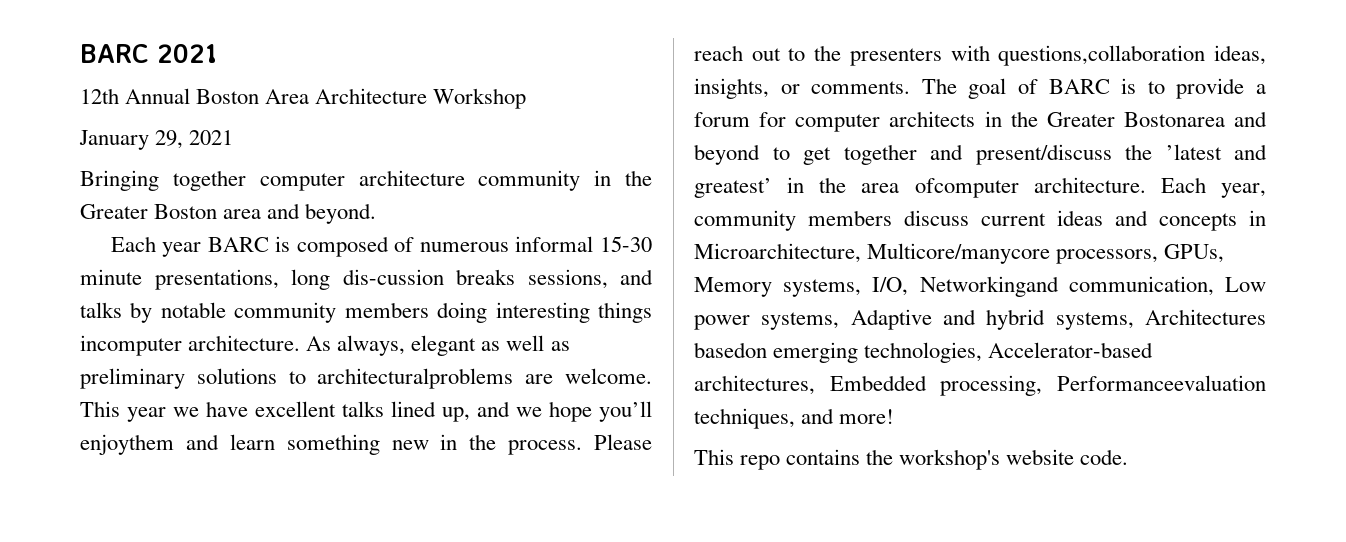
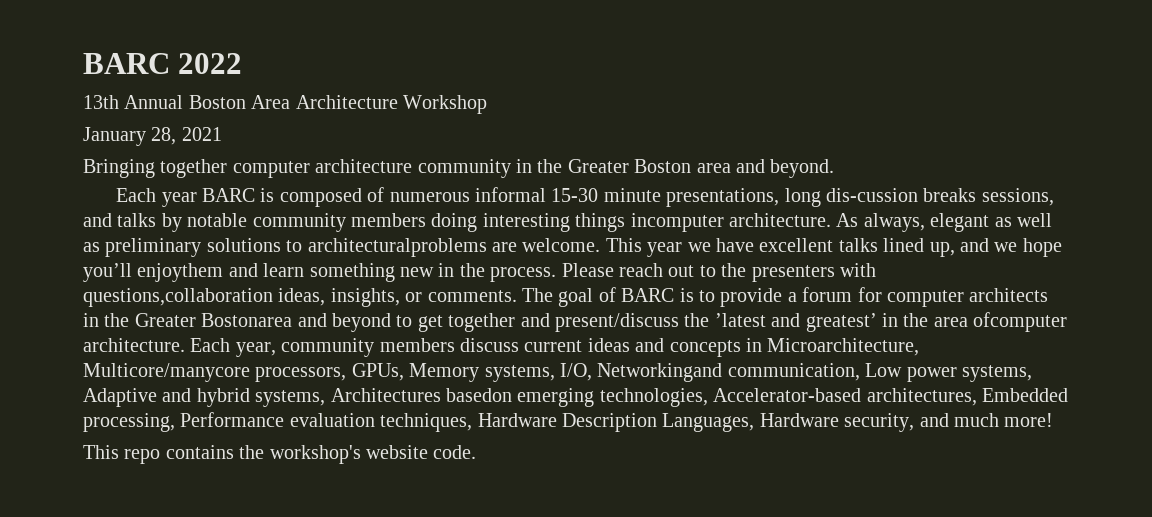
- BARC 2021
- 12th Annual Boston Area Architecture Workshop
+ BARC 2022
+ 13th Annual Boston Area Architecture Workshop
- January 29, 2021
+ January 28, 2021
- Each year, community members discuss current ideas and concepts in Microarchitecture, Multicore/manycore processors, GPUs, Memory systems, I/O, Networkingand communication, Low power systems, Adaptive and hybrid systems, Architectures basedon emerging technologies, Accelerator-based architectures, Embedded processing, Performanceevaluation techniques, and more!
+ Each year, community members discuss current ideas and concepts in Microarchitecture, Multicore/manycore processors, GPUs, Memory systems, I/O, Networkingand communication, Low power systems, Adaptive and hybrid systems, Architectures basedon emerging technologies, Accelerator-based architectures, Embedded processing, Performance evaluation techniques, Hardware Description Languages, Hardware security, and much more!

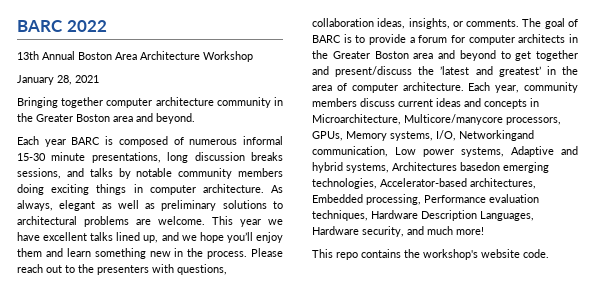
- Each year BARC is composed of numerous informal 15-30 minute presentations, long dis-cussion breaks sessions, and talks by notable community members doing interesting things incomputer architecture.
+ Each year BARC is composed of numerous informal 15-30 minute presentations, long discussion breaks sessions, and talks by notable community members doing exciting things in computer architecture.
- As always, elegant as well as preliminary solutions to architecturalproblems are welcome.
+ As always, elegant as well as preliminary solutions to architectural problems are welcome.
- This year we have excellent talks lined up, and we hope you’ll enjoythem and learn something new in the process.
+ This year we have excellent talks lined up, and we hope you’ll enjoy them and learn something new in the process.
- Please reach out to the presenters with questions,collaboration ideas, insights, or comments.
+ Please reach out to the presenters with questions, collaboration ideas, insights, or comments.
- The goal of BARC is to provide a forum for computer architects in the Greater Bostonarea and beyond to get together and present/discuss the ’latest and greatest’ in the area ofcomputer architecture.
+ The goal of BARC is to provide a forum for computer architects in the Greater Boston area and beyond to get together and present/discuss the ’latest and greatest’ in the area of computer architecture.

